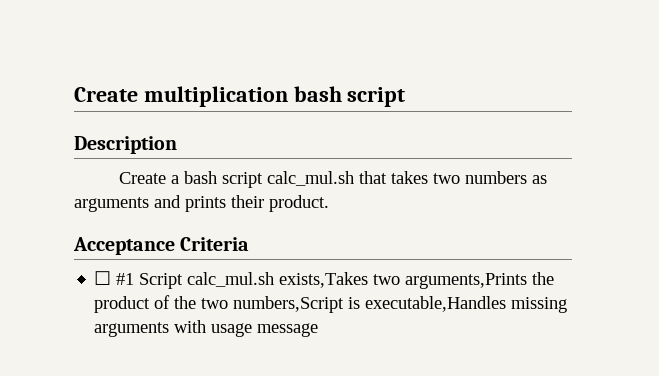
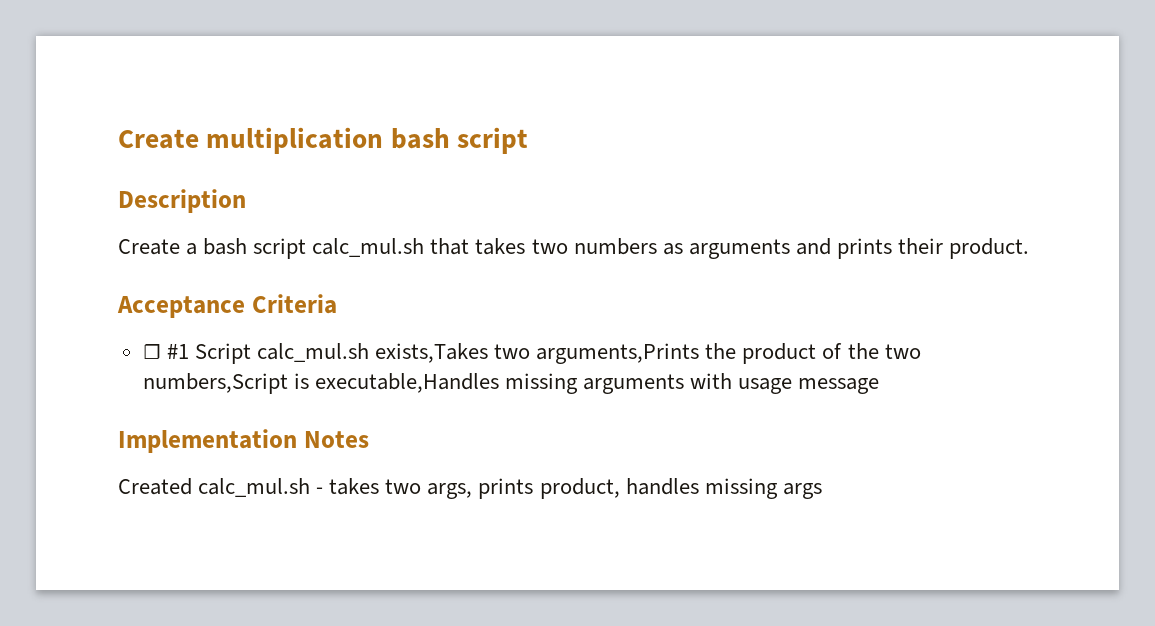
+ Implementation Notes
+ Created calc_mul.sh - takes two args, prints product, handles missing args

